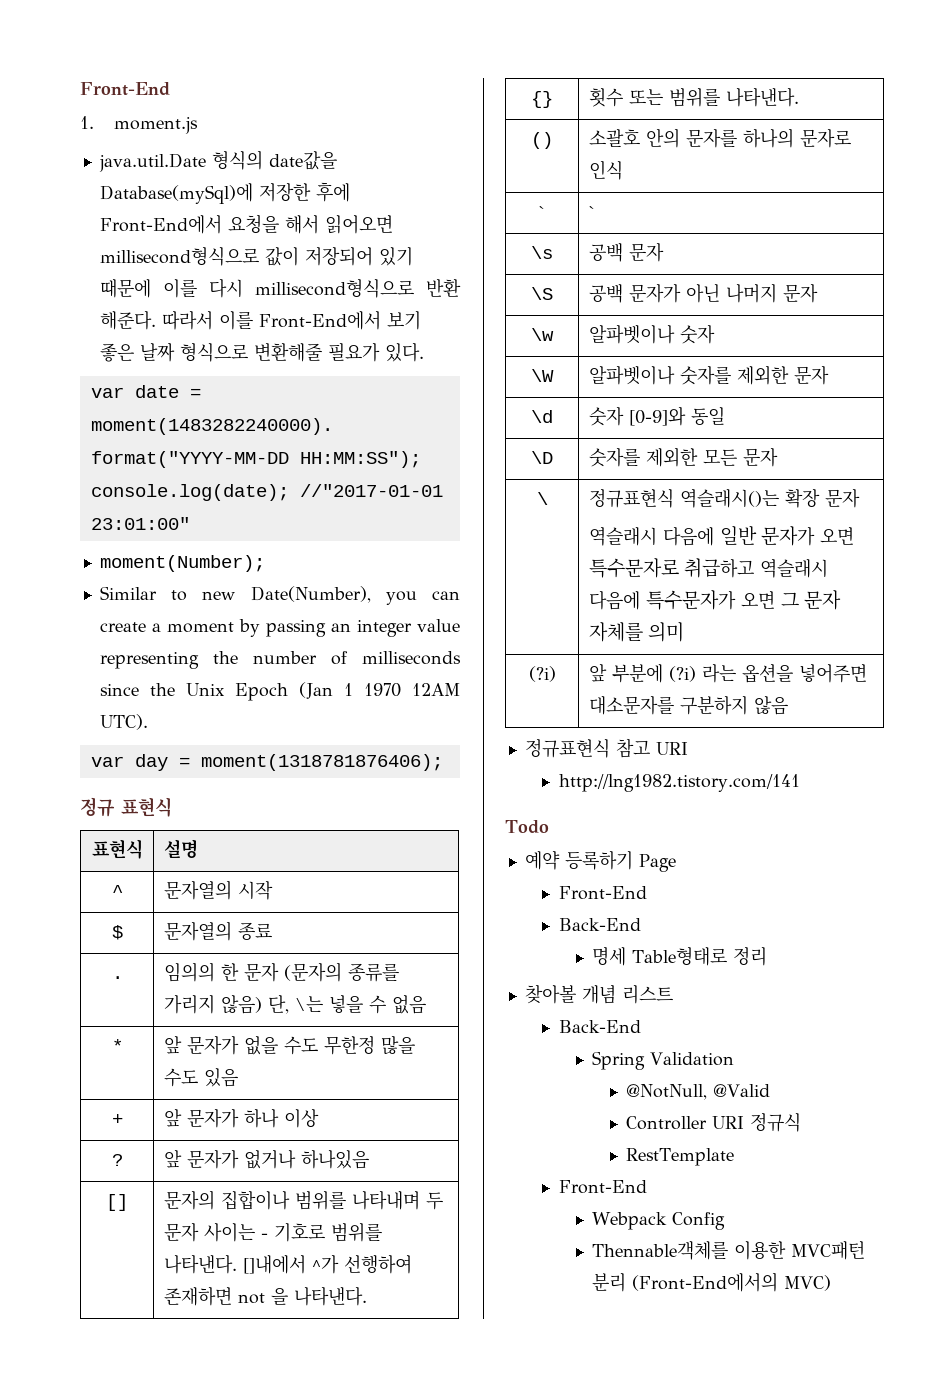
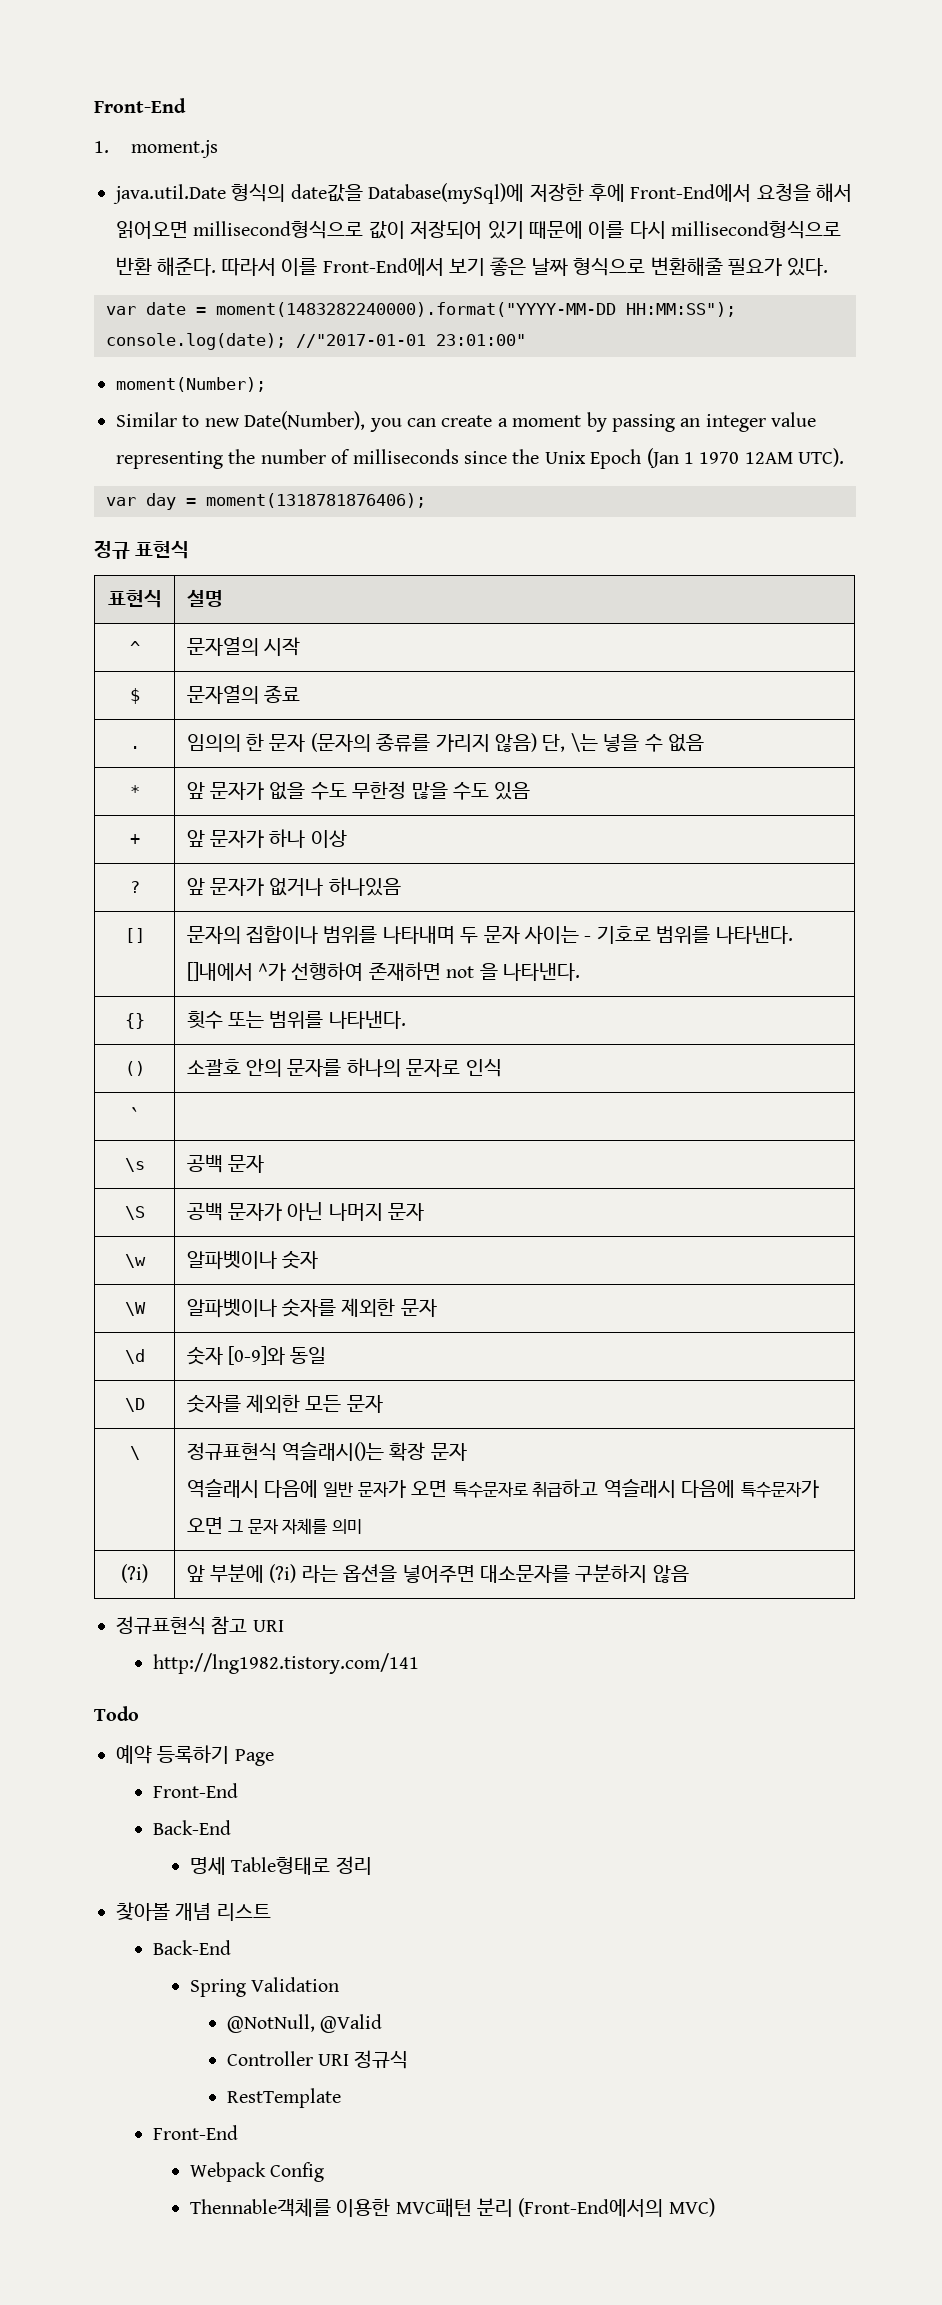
- ` | `
+ ` |

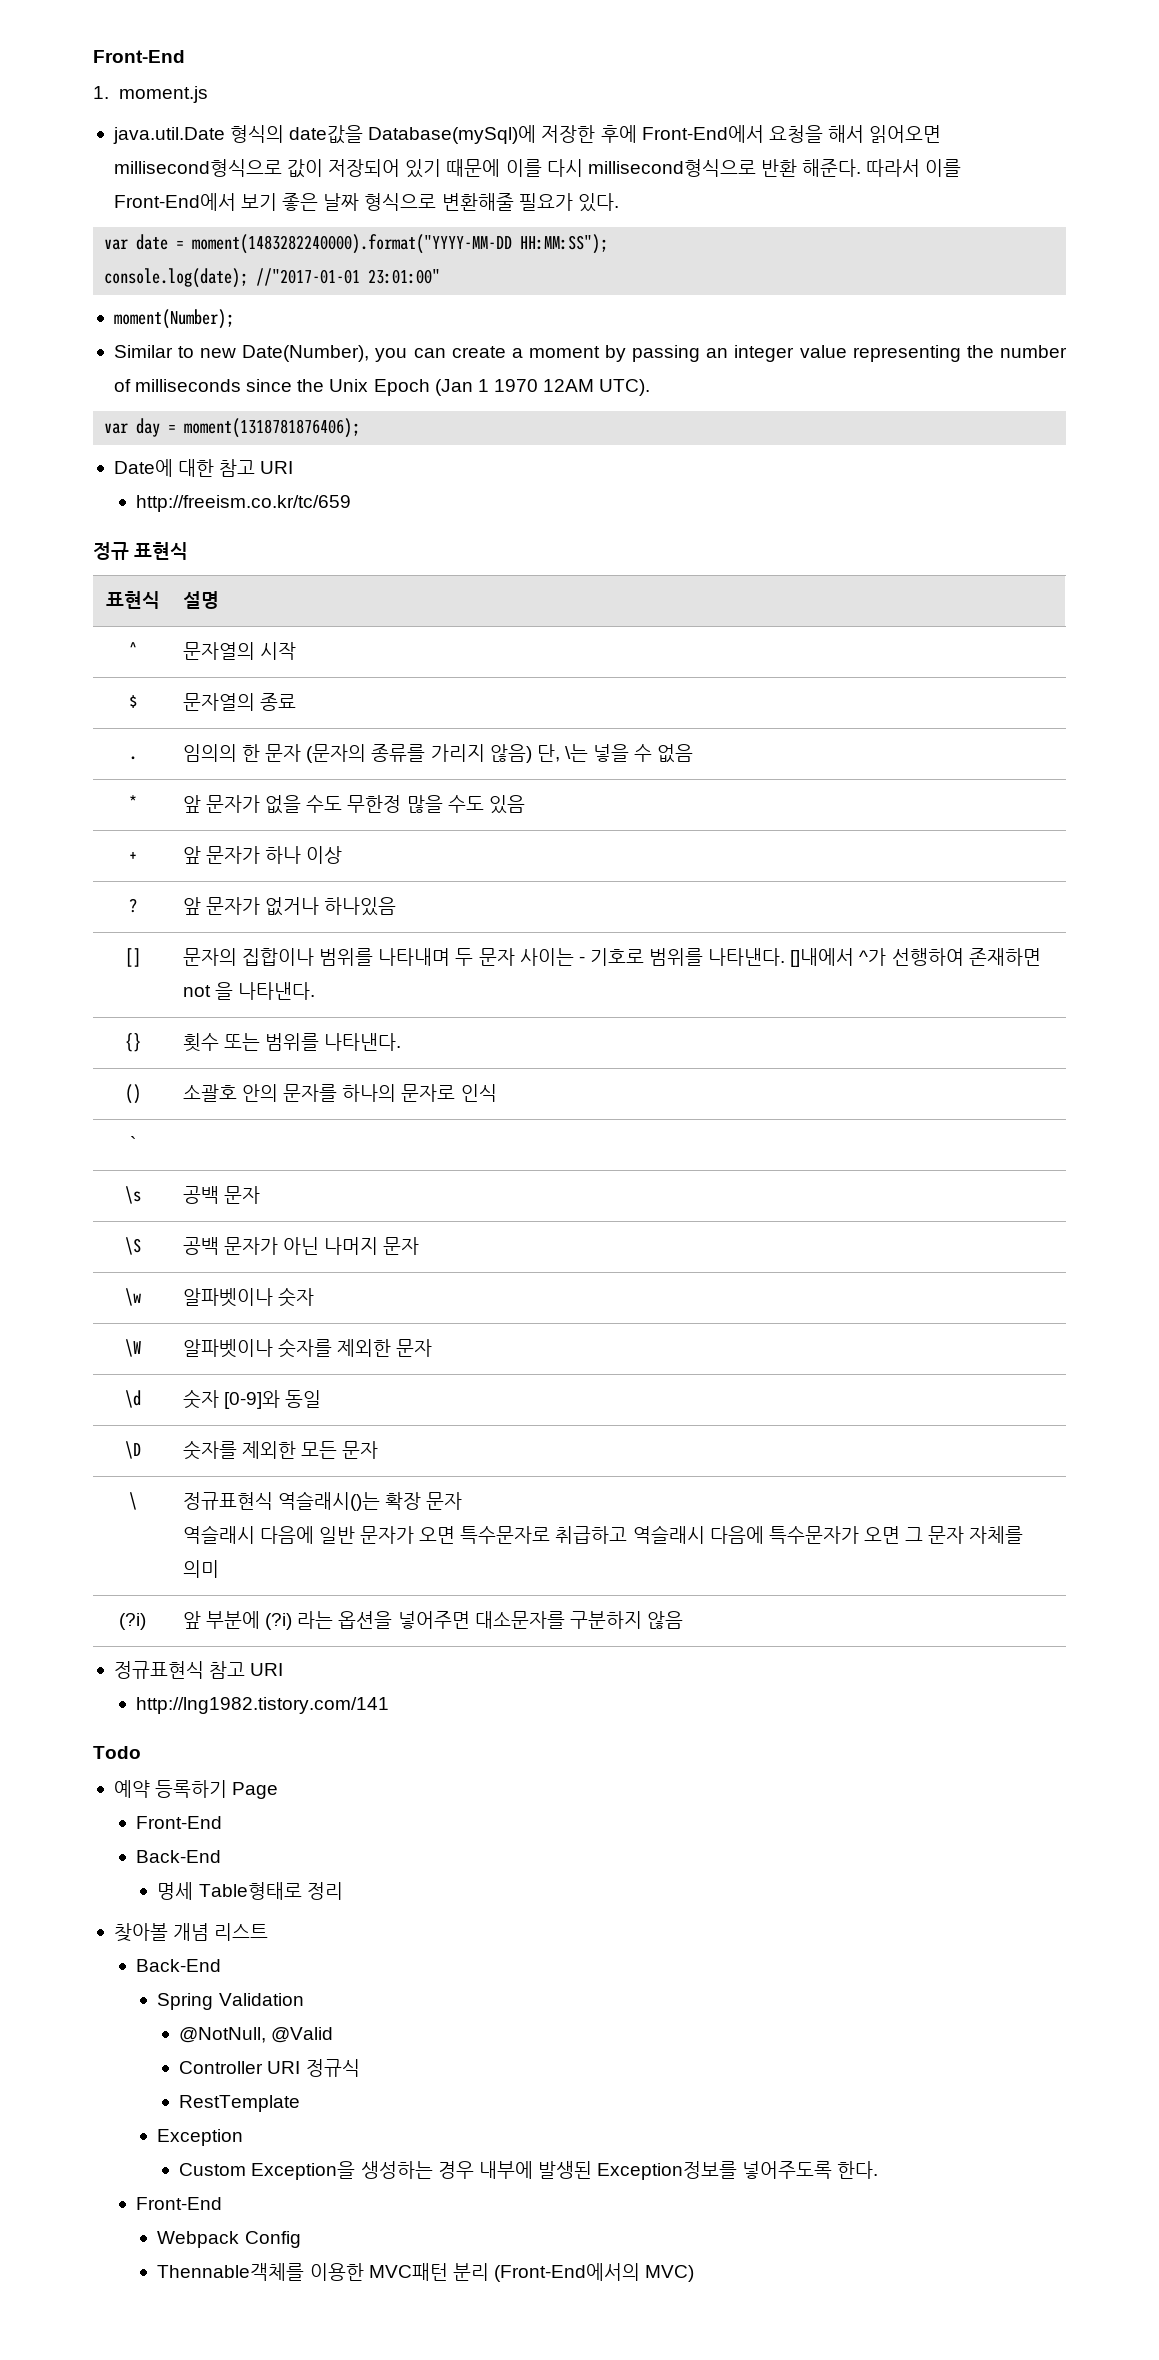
+ Date에 대한 참고 URI
+ http://freeism.co.kr/tc/659
+ Exception
+ Custom Exception을 생성하는 경우 내부에 발생된 Exception정보를 넣어주도록 한다.

